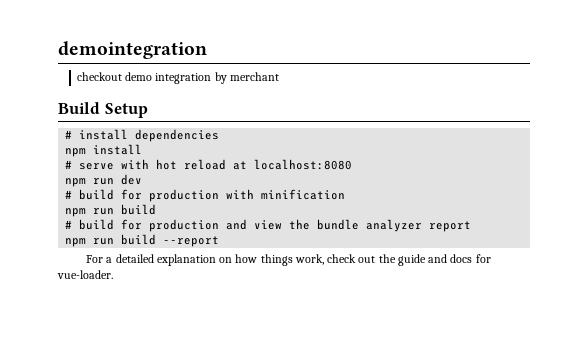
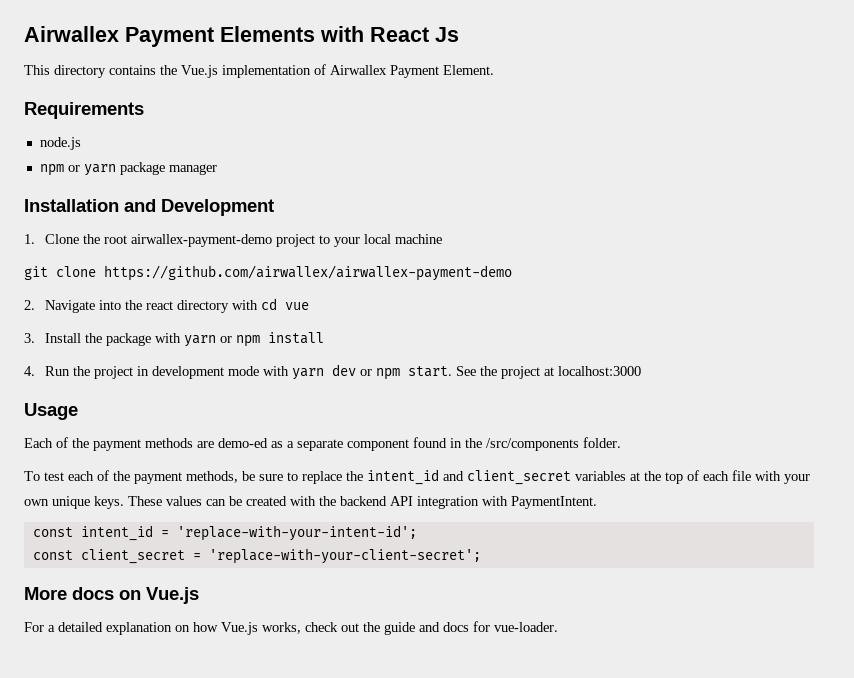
- demointegration
- checkout demo integration by merchant
- Build Setup
- # install dependencies
- npm install
- # serve with hot reload at localhost:8080
- npm run dev
- # build for production with minification
- npm run build
- # build for production and view the bundle analyzer report
- npm run build --report
+ Airwallex Payment Elements with React Js
+ This directory contains the Vue.js implementation of Airwallex Payment Element.
+ Requirements
+ node.js
+ npm or yarn package manager
+ Installation and Development
+ 1. Clone the root airwallex-payment-demo project to your local machine
+ git clone https://github.com/airwallex/airwallex-payment-demo
+ 2. Navigate into the react directory with cd vue
+ 3. Install the package with yarn or npm install
+ 4. Run the project in development mode with yarn dev or npm start. See the project at localhost:3000
+ Usage
+ Each of the payment methods are demo-ed as a separate component found in the /src/components folder.
+ To test each of the payment methods, be sure to replace the intent_id and client_secret variables at the top of each file with your own unique keys. These values can be created with the backend API integration with PaymentIntent.
+ const intent_id = 'replace-with-your-intent-id';
+ const client_secret = 'replace-with-your-client-secret';
+ More docs on Vue.js
- For a detailed explanation on how things work, check out the guide and docs for vue-loader.
+ For a detailed explanation on how Vue.js works, check out the guide and docs for vue-loader.

